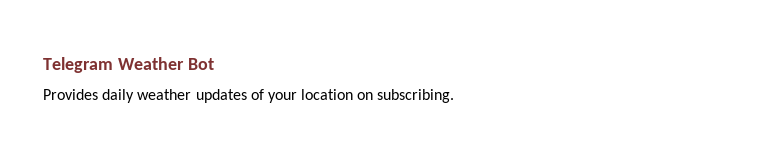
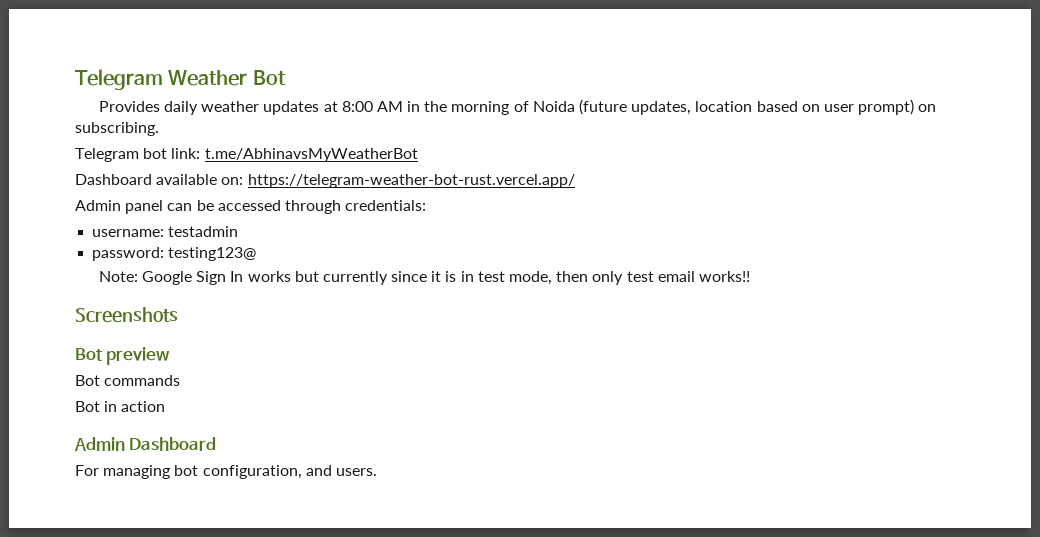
- Provides daily weather updates of your location on subscribing.
+ Provides daily weather updates at 8:00 AM in the morning of Noida (future updates, location based on user prompt) on subscribing.
+ Telegram bot link: t.me/AbhinavsMyWeatherBot
+ Dashboard available on: https://telegram-weather-bot-rust.vercel.app/
+ Admin panel can be accessed through credentials:
+ username: testadmin
+ password: testing123@
+ Note: Google Sign In works but currently since it is in test mode, then only test email works!!
+ Screenshots
+ Bot preview
+ Bot commands
+ Bot in action
+ Admin Dashboard
+ For managing bot configuration, and users.

